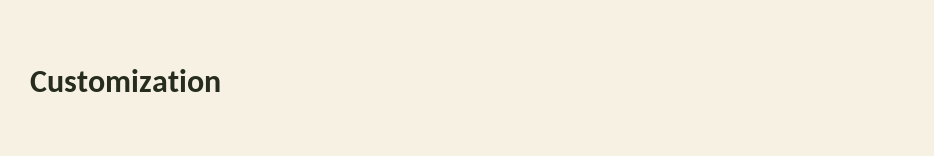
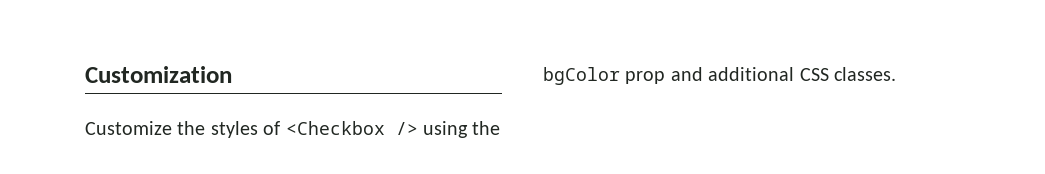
+ Customize the styles of <Checkbox /> using the bgColor prop and additional CSS classes.

